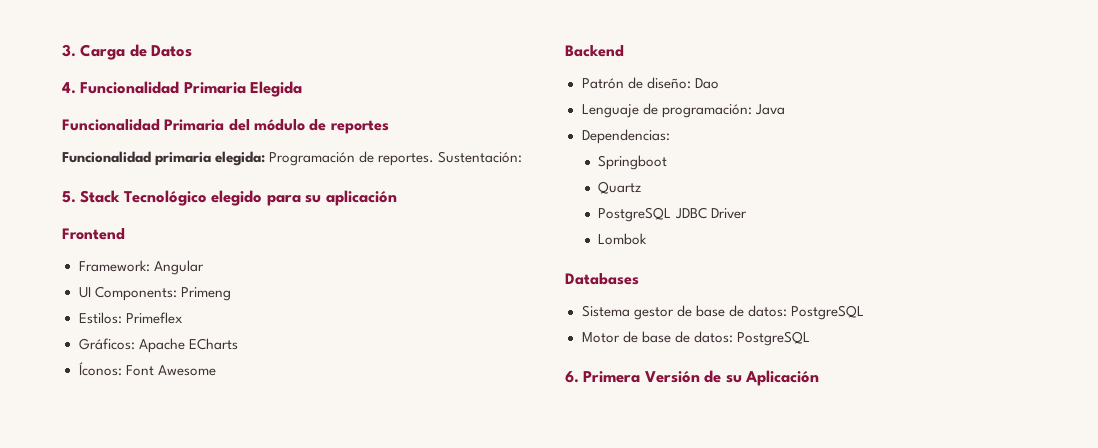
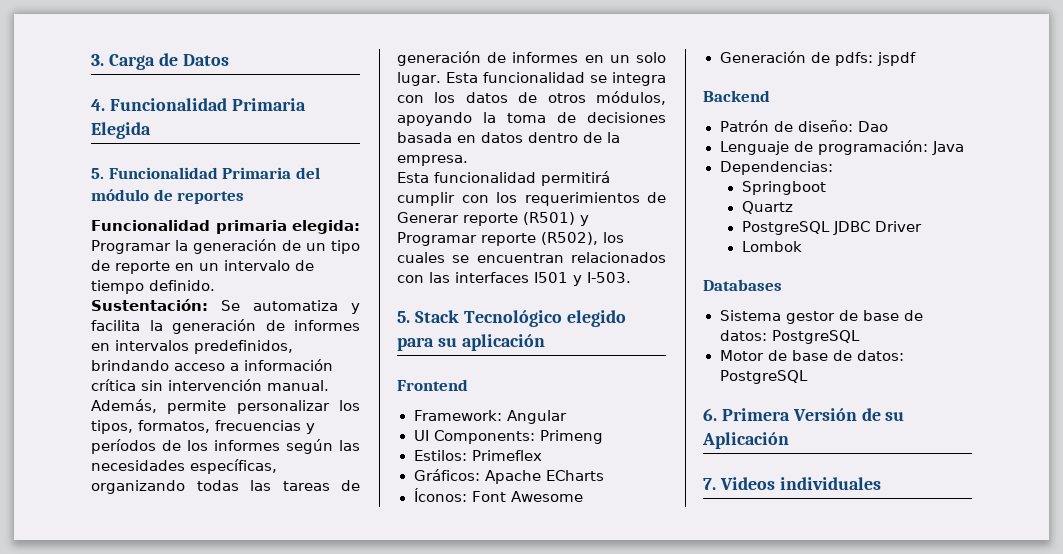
- Funcionalidad Primaria del módulo de reportes
+ 5. Funcionalidad Primaria del módulo de reportes
- Funcionalidad primaria elegida: Programación de reportes. Sustentación:
+ Funcionalidad primaria elegida: Programar la generación de un tipo de reporte en un intervalo de tiempo definido.
+ Sustentación: Se automatiza y facilita la generación de informes en intervalos predefinidos, brindando acceso a información crítica sin intervención manual. Además, permite personalizar los tipos, formatos, frecuencias y períodos de los informes según las necesidades específicas, organizando todas las tareas de generación de informes en un solo lugar. Esta funcionalidad se integra con los datos de otros módulos, apoyando la toma de decisiones basada en datos dentro de la empresa.
+ Esta funcionalidad permitirá cumplir con los requerimientos de Generar reporte (R501) y Programar reporte (R502), los cuales se encuentran relacionados con las interfaces I501 y I-503.
+ Generación de pdfs: jspdf
+ 7. Videos individuales

